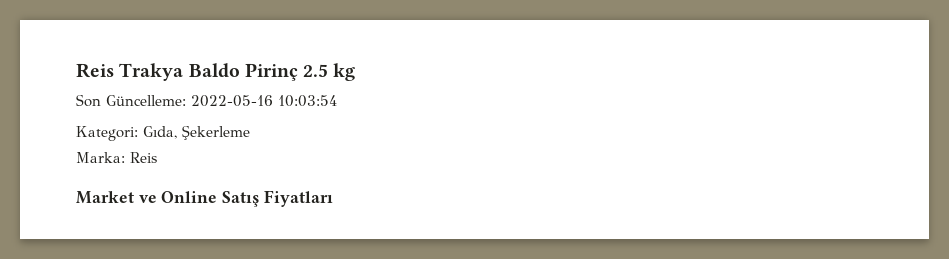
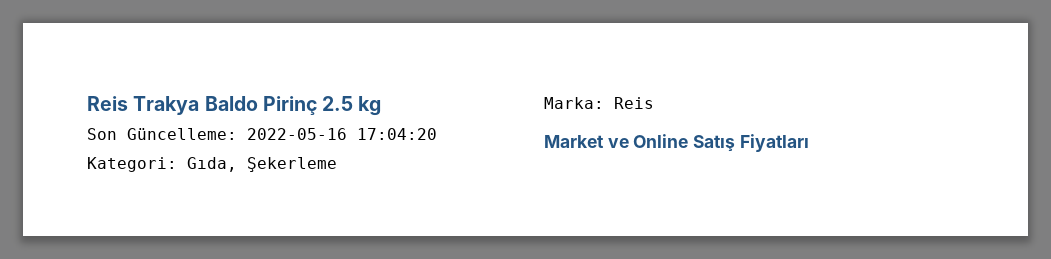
- Son Güncelleme: 2022-05-16 10:03:54
+ Son Güncelleme: 2022-05-16 17:04:20

